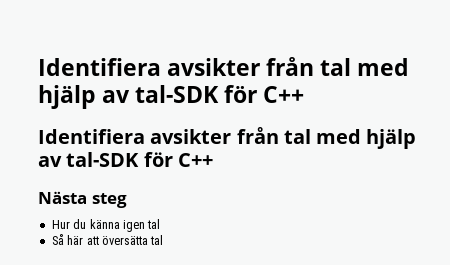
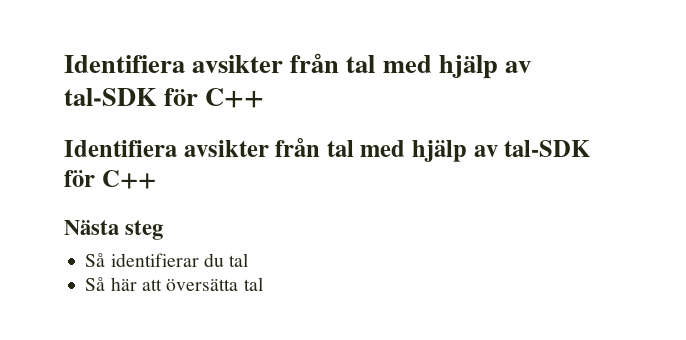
- Hur du känna igen tal
+ Så identifierar du tal

